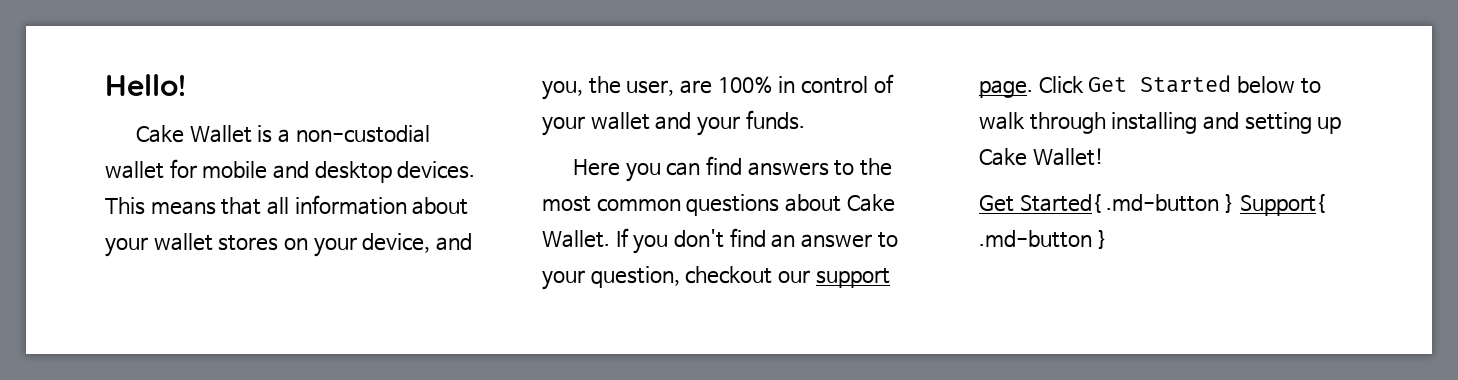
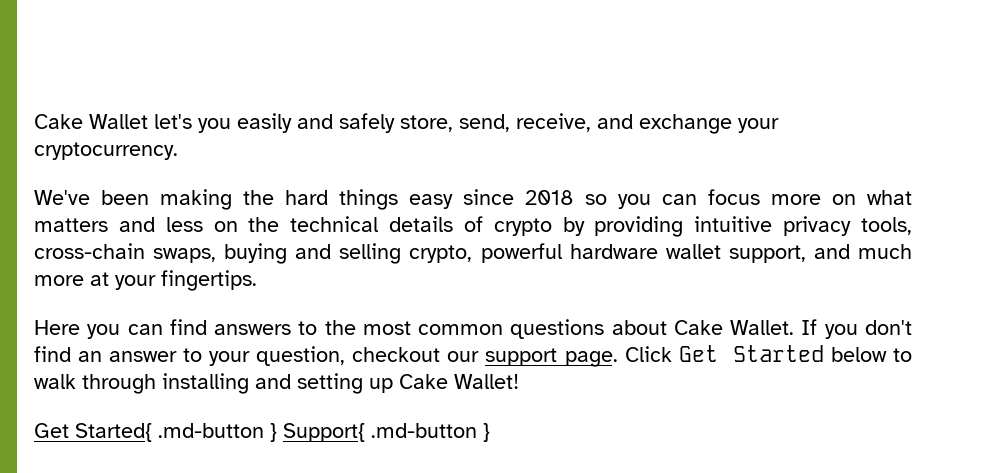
- Hello!
- Cake Wallet is a non-custodial wallet for mobile and desktop devices. This means that all information about your wallet stores on your device, and you, the user, are 100% in control of your wallet and your funds.
+ Cake Wallet let's you easily and safely store, send, receive, and exchange your cryptocurrency.
+ We've been making the hard things easy since 2018 so you can focus more on what matters and less on the technical details of crypto by providing intuitive privacy tools, cross-chain swaps, buying and selling crypto, powerful hardware wallet support, and much more at your fingertips.

